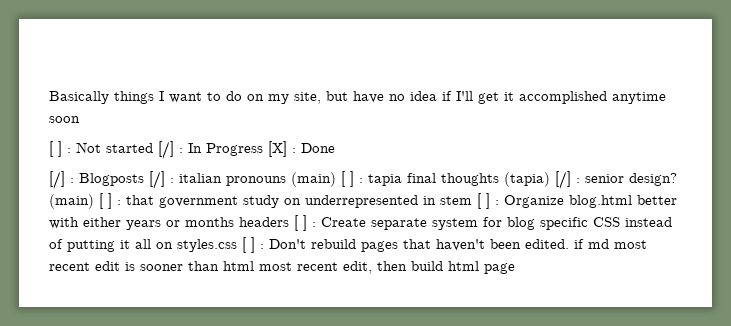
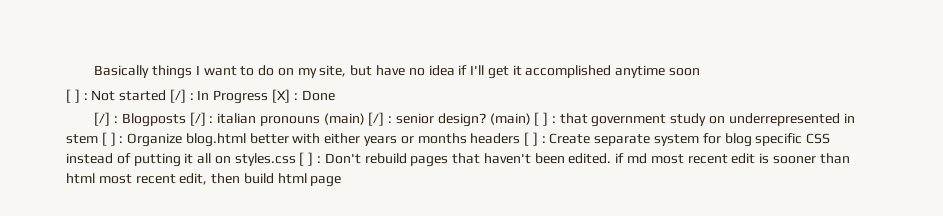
- [/] : Blogposts [/] : italian pronouns (main) [ ] : tapia final thoughts (tapia) [/] : senior design?
+ [/] : Blogposts [/] : italian pronouns (main) [/] : senior design?

